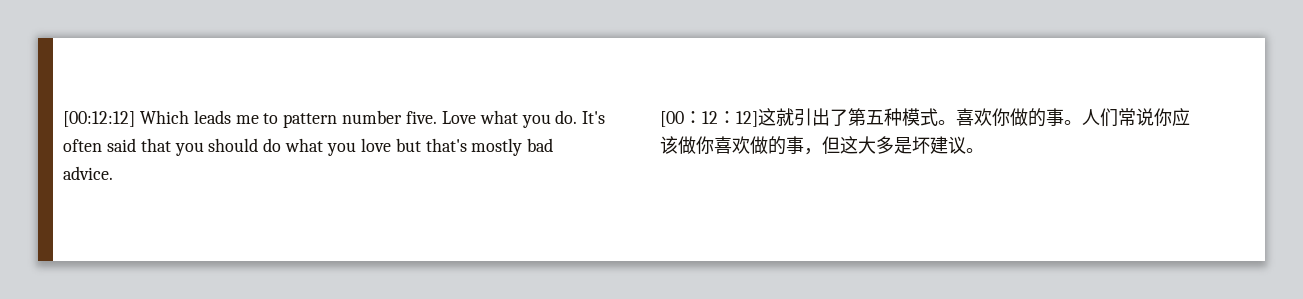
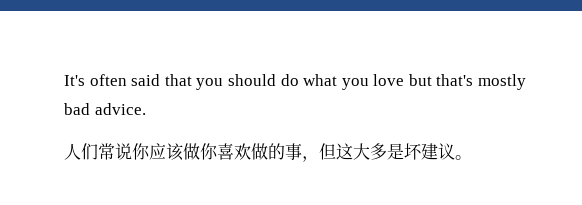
- [00:12:12] Which leads me to pattern number five. Love what you do.
- [00：12：12]这就引出了第五种模式。喜欢你做的事。

